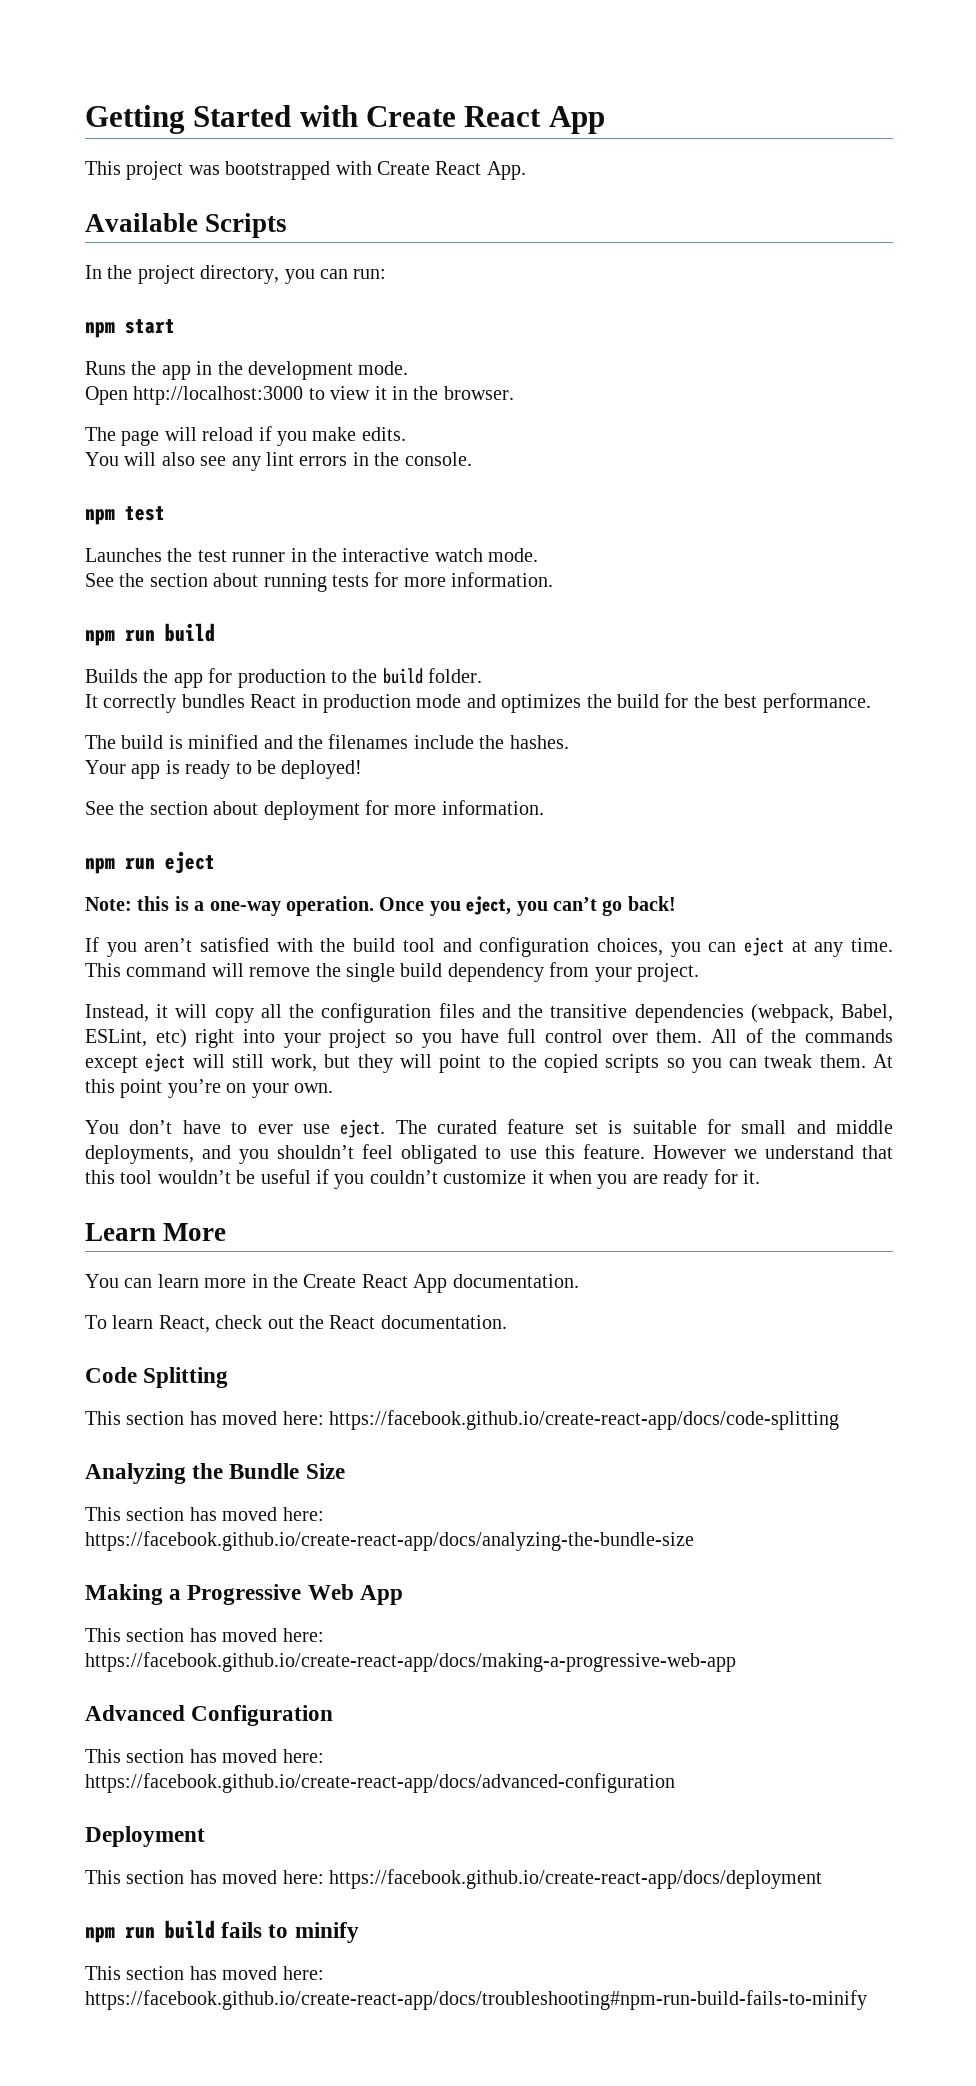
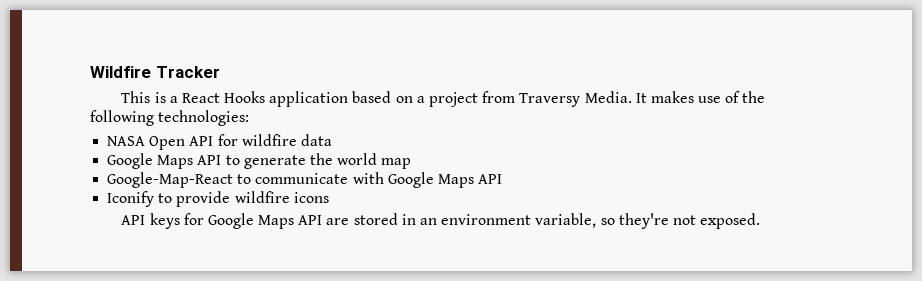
- Getting Started with Create React App
- This project was bootstrapped with Create React App.
- Available Scripts
- In the project directory, you can run:
- npm start
- Runs the app in the development mode.
- Open http://localhost:3000 to view it in the browser.
- The page will reload if you make edits.
- You will also see any lint errors in the console.
- npm test
- Launches the test runner in the interactive watch mode.
- See the section about running tests for more information.
- npm run build
- Builds the app for production to the build folder.
- It correctly bundles React in production mode and optimizes the build for the best performance.
- The build is minified and the filenames include the hashes.
- Your app is ready to be deployed!
- See the section about deployment for more information.
- npm run eject
- Note: this is a one-way operation. Once you eject, you can’t go back!
- If you aren’t satisfied with the build tool and configuration choices, you can eject at any time. This command will remove the single build dependency from your project.
- Instead, it will copy all the configuration files and the transitive dependencies (webpack, Babel, ESLint, etc) right into your project so you have full control over them. All of the commands except eject will still work, but they will point to the copied scripts so you can tweak them. At this point you’re on your own.
- You don’t have to ever use eject. The curated feature set is suitable for small and middle deployments, and you shouldn’t feel obligated to use this feature. However we understand that this tool wouldn’t be useful if you couldn’t customize it when you are ready for it.
- Learn More
- You can learn more in the Create React App documentation.
- To learn React, check out the React documentation.
- Code Splitting
- This section has moved here: https://facebook.github.io/create-react-app/docs/code-splitting
- Analyzing the Bundle Size
- This section has moved here: https://facebook.github.io/create-react-app/docs/analyzing-the-bundle-size
- Making a Progressive Web App
- This section has moved here: https://facebook.github.io/create-react-app/docs/making-a-progressive-web-app
- Advanced Configuration
- This section has moved here: https://facebook.github.io/create-react-app/docs/advanced-configuration
- Deployment
- This section has moved here: https://facebook.github.io/create-react-app/docs/deployment
- npm run build fails to minify
- This section has moved here: https://facebook.github.io/create-react-app/docs/troubleshooting#npm-run-build-fails-to-minify
+ Wildfire Tracker
+ This is a React Hooks application based on a project from Traversy Media. It makes use of the following technologies:
+ NASA Open API for wildfire data
+ Google Maps API to generate the world map
+ Google-Map-React to communicate with Google Maps API
+ Iconify to provide wildfire icons
+ API keys for Google Maps API are stored in an environment variable, so they're not exposed.

